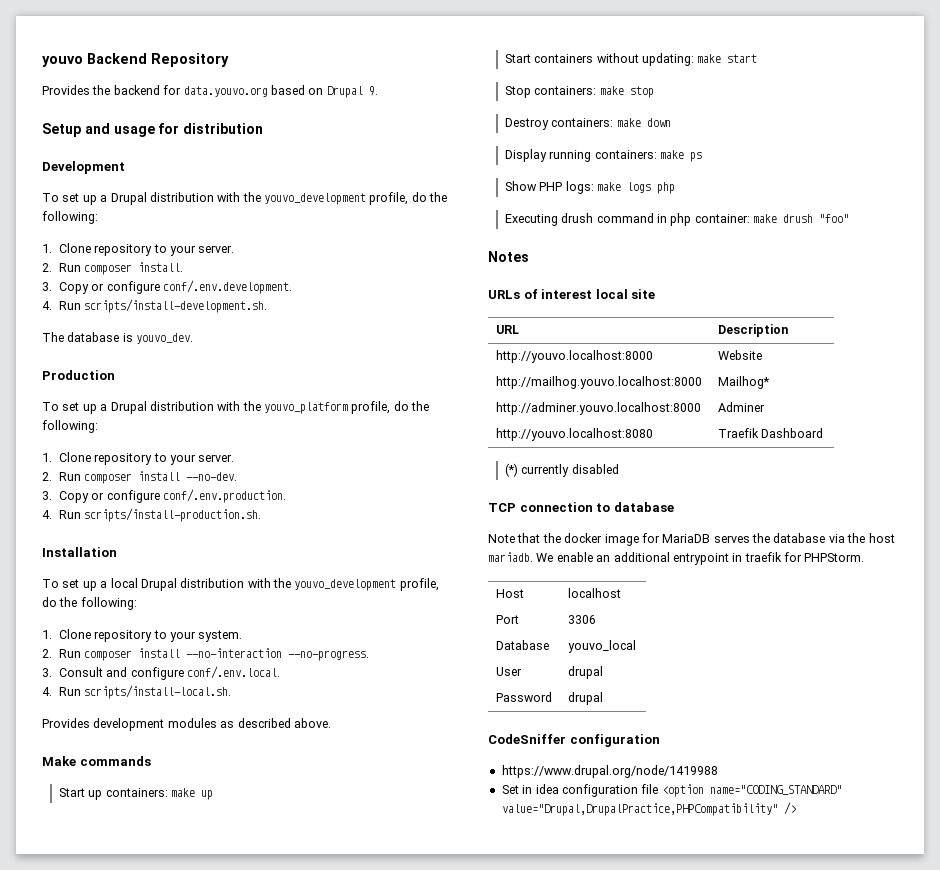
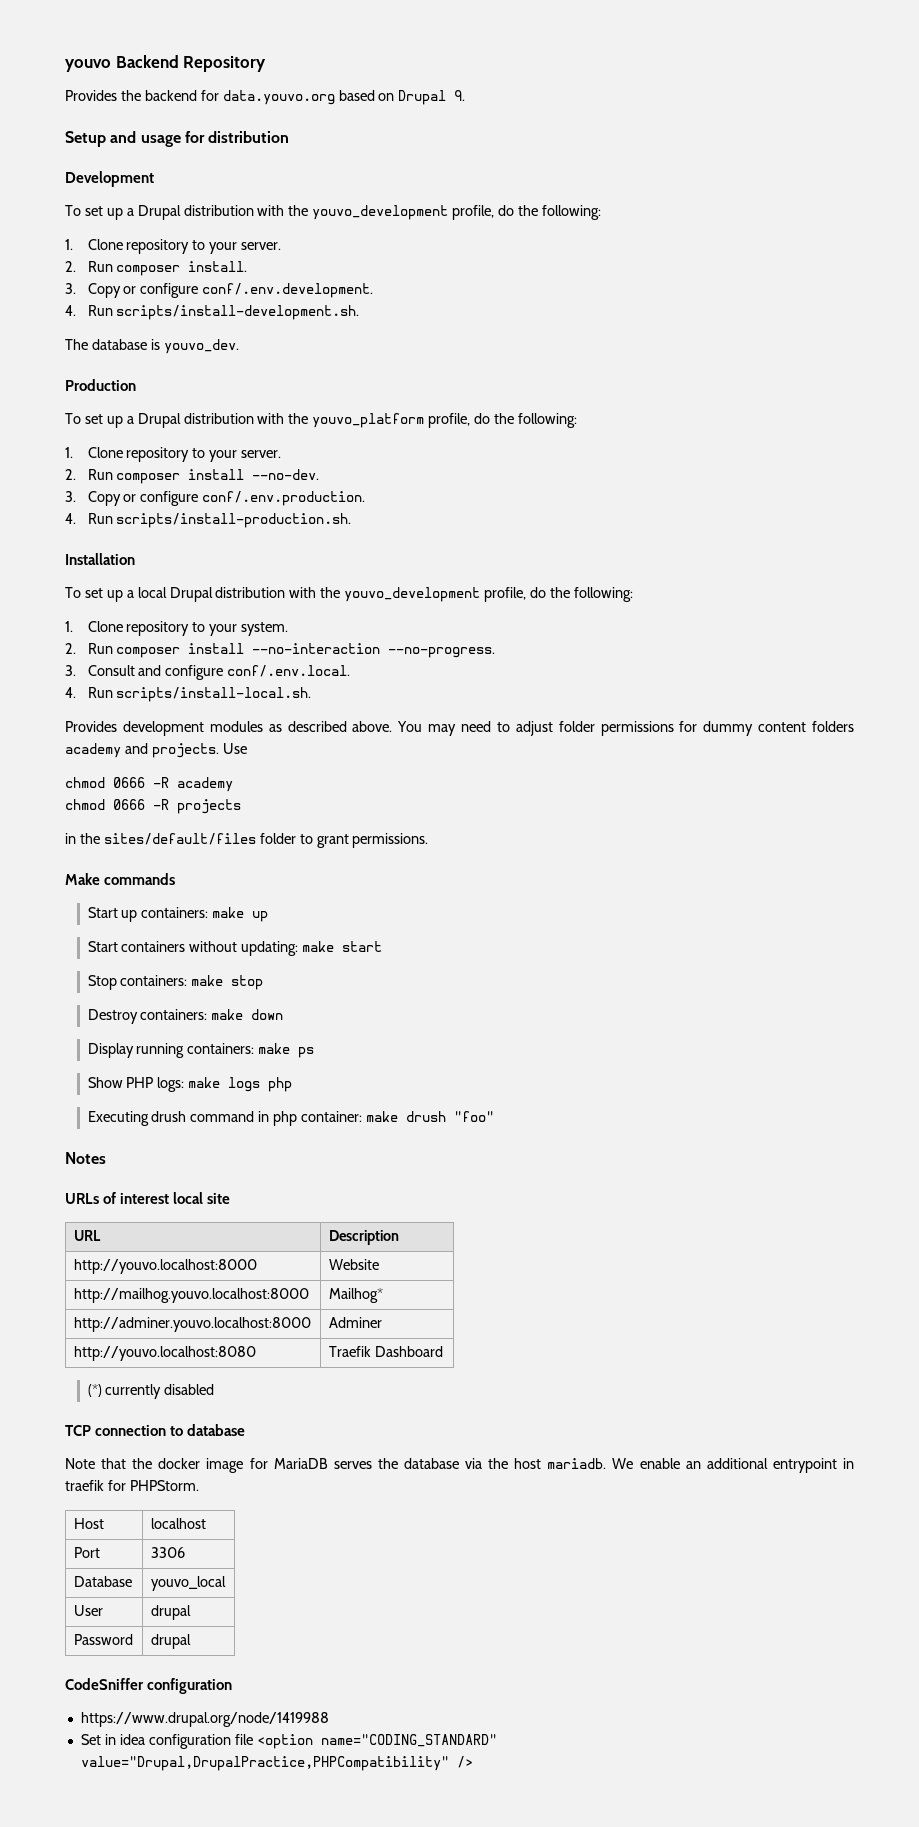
+ You may need to adjust folder permissions for dummy content folders academy and projects. Use
+ chmod 0666 -R academy
+ chmod 0666 -R projects
+ in the sites/default/files folder to grant permissions.

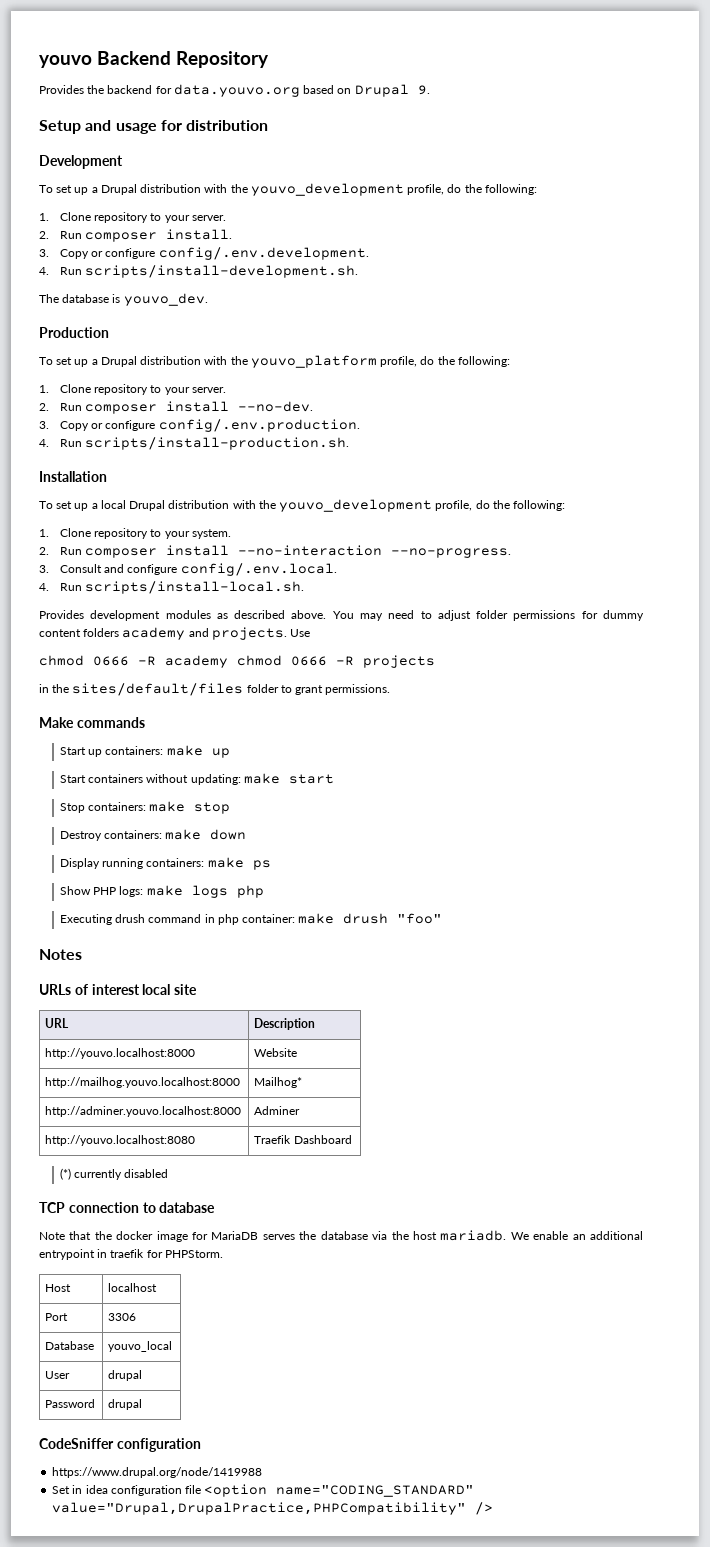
- 3. Copy or configure conf/.env.development.
+ 3. Copy or configure config/.env.development.
- 3. Copy or configure conf/.env.production.
+ 3. Copy or configure config/.env.production.
- 3. Consult and configure conf/.env.local.
+ 3. Consult and configure config/.env.local.
- chmod 0666 -R academy
- chmod 0666 -R projects
+ chmod 0666 -R academy chmod 0666 -R projects

